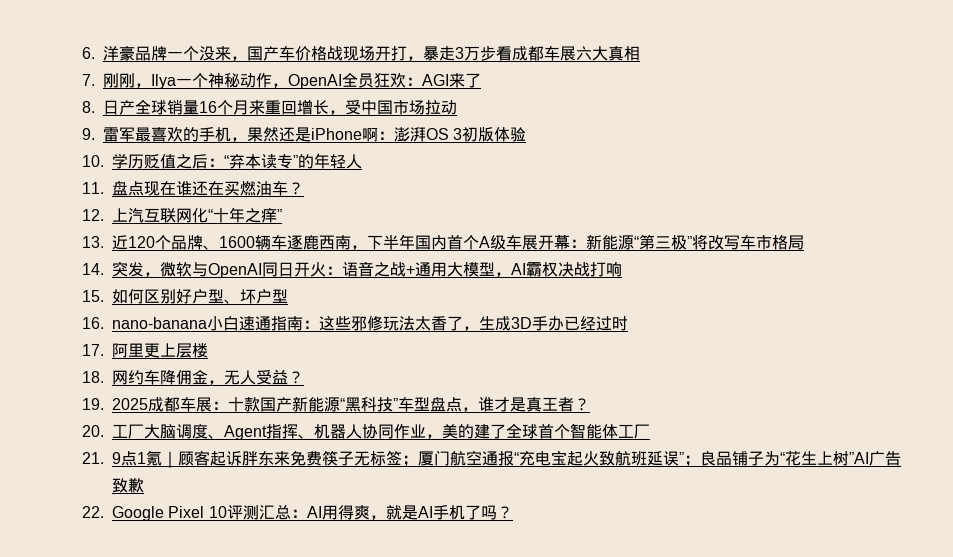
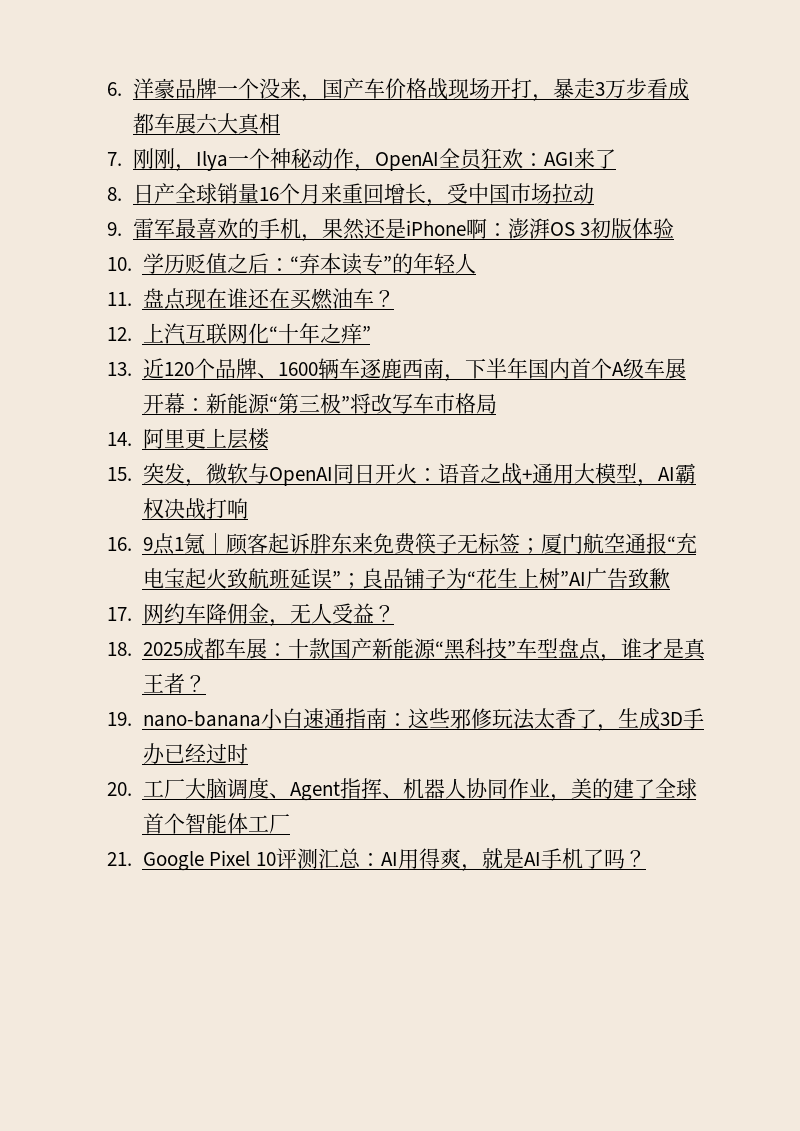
- 14.突发，微软与OpenAI同日开火：语音之战+通用大模型，AI霸权决战打响
+ 14.阿里更上层楼
+ 15.突发，微软与OpenAI同日开火：语音之战+通用大模型，AI霸权决战打响
- 15.如何区别好户型、坏户型
- 16. nano-banana小白速通指南：这些邪修玩法太香了，生成3D手办已经过时
- 17.阿里更上层楼
- 18.网约车降佣金，无人受益？
- 19. 2025成都车展：十款国产新能源“黑科技”车型盘点，谁才是真王者？
- 20.工厂大脑调度、Agent指挥、机器人协同作业，美的建了全球首个智能体工厂
- 21. 9点1氪｜顾客起诉胖东来免费筷子无标签；厦门航空通报“充电宝起火致航班延误”；良品铺子为“花生上树”AI广告致歉
+ 16. 9点1氪｜顾客起诉胖东来免费筷子无标签；厦门航空通报“充电宝起火致航班延误”；良品铺子为“花生上树”AI广告致歉
- 22. Google Pixel 10评测汇总：AI用得爽，就是AI手机了吗？
+ 17.网约车降佣金，无人受益？
+ 18. 2025成都车展：十款国产新能源“黑科技”车型盘点，谁才是真王者？
+ 19. nano-banana小白速通指南：这些邪修玩法太香了，生成3D手办已经过时
+ 20.工厂大脑调度、Agent指挥、机器人协同作业，美的建了全球首个智能体工厂
+ 21. Google Pixel 10评测汇总：AI用得爽，就是AI手机了吗？

